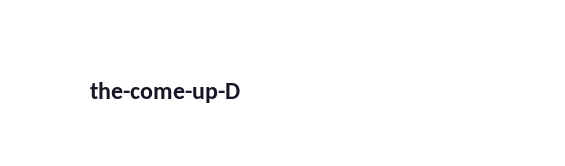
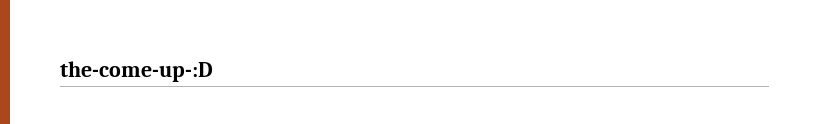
- the-come-up-D
+ the-come-up-:D

